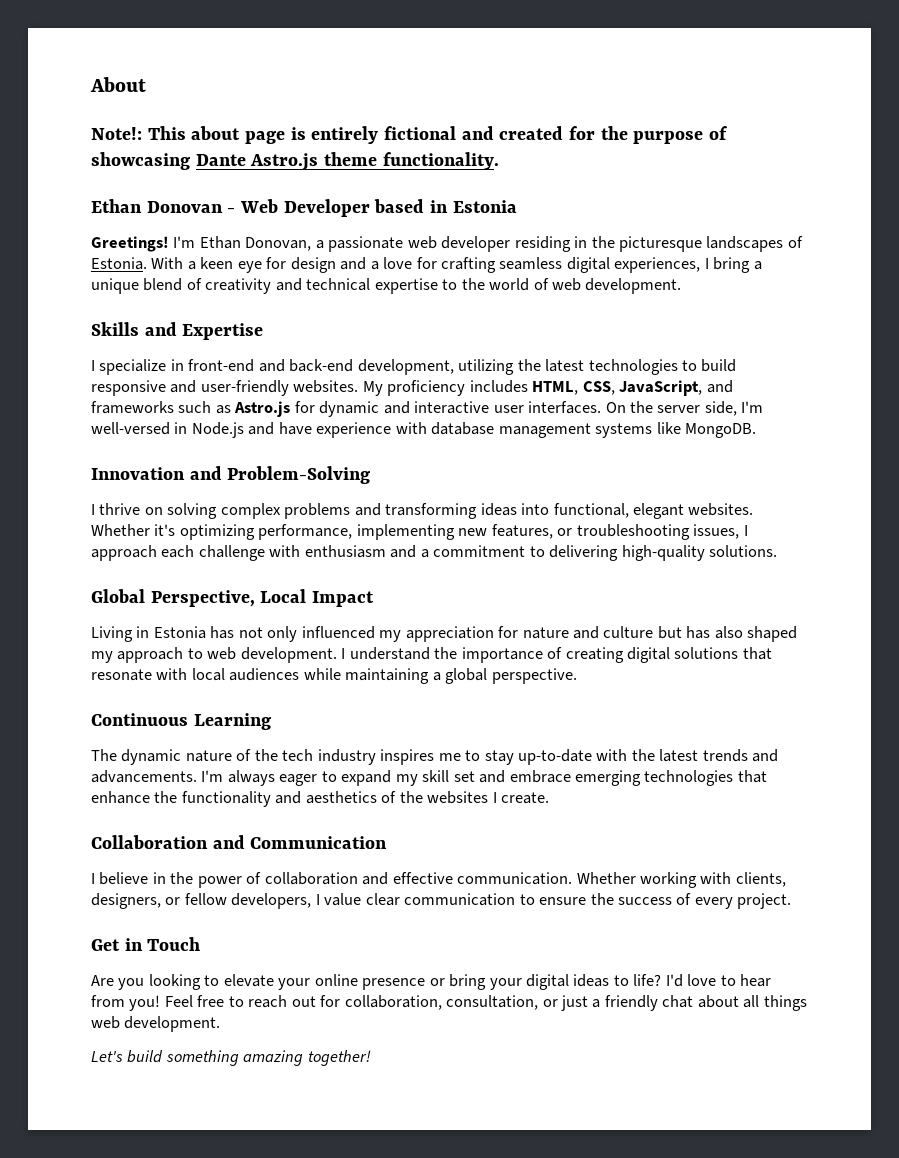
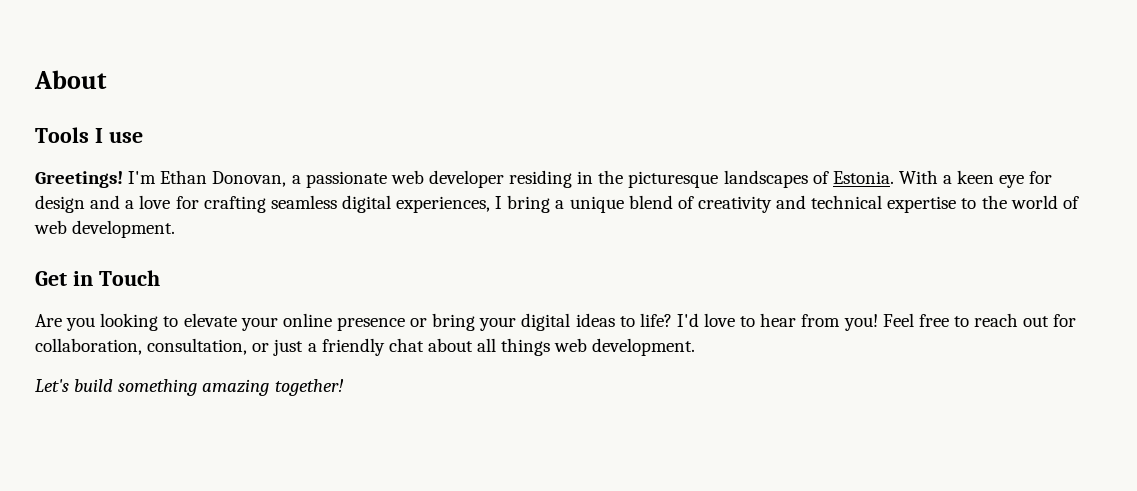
- Note!: This about page is entirely fictional and created for the purpose of showcasing Dante Astro.js theme functionality.
- Ethan Donovan - Web Developer based in Estonia
+ Tools I use
- Skills and Expertise
- I specialize in front-end and back-end development, utilizing the latest technologies to build responsive and user-friendly websites. My proficiency includes HTML, CSS, JavaScript, and frameworks such as Astro.js for dynamic and interactive user interfaces. On the server side, I'm well-versed in Node.js and have experience with database management systems like MongoDB.
- Innovation and Problem-Solving
- I thrive on solving complex problems and transforming ideas into functional, elegant websites. Whether it's optimizing performance, implementing new features, or troubleshooting issues, I approach each challenge with enthusiasm and a commitment to delivering high-quality solutions.
- Global Perspective, Local Impact
- Living in Estonia has not only influenced my appreciation for nature and culture but has also shaped my approach to web development. I understand the importance of creating digital solutions that resonate with local audiences while maintaining a global perspective.
- Continuous Learning
- The dynamic nature of the tech industry inspires me to stay up-to-date with the latest trends and advancements. I'm always eager to expand my skill set and embrace emerging technologies that enhance the functionality and aesthetics of the websites I create.
- Collaboration and Communication
- I believe in the power of collaboration and effective communication. Whether working with clients, designers, or fellow developers, I value clear communication to ensure the success of every project.

